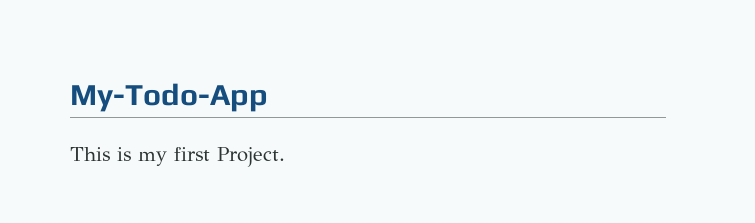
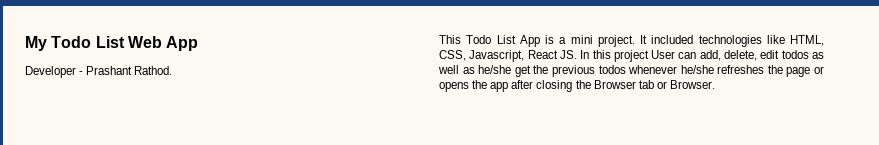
- My-Todo-App
- This is my first Project.
+ My Todo List Web App
+ Developer - Prashant Rathod.
+ This Todo List App is a mini project. It included technologies like HTML, CSS, Javascript, React JS. In this project User can add, delete, edit todos as well as he/she get the previous todos whenever he/she refreshes the page or opens the app after closing the Browser tab or Browser.

